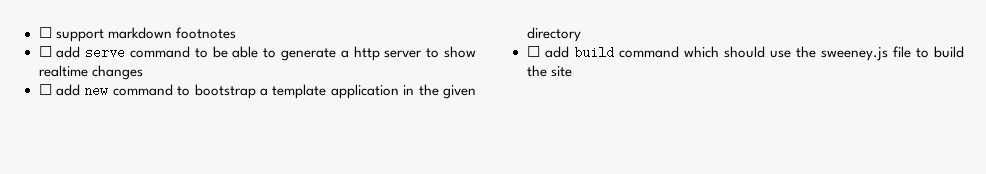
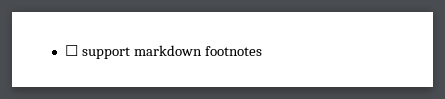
- ☐ add serve command to be able to generate a http server to show realtime changes
- ☐ add new command to bootstrap a template application in the given directory
- ☐ add build command which should use the sweeney.js file to build the site

